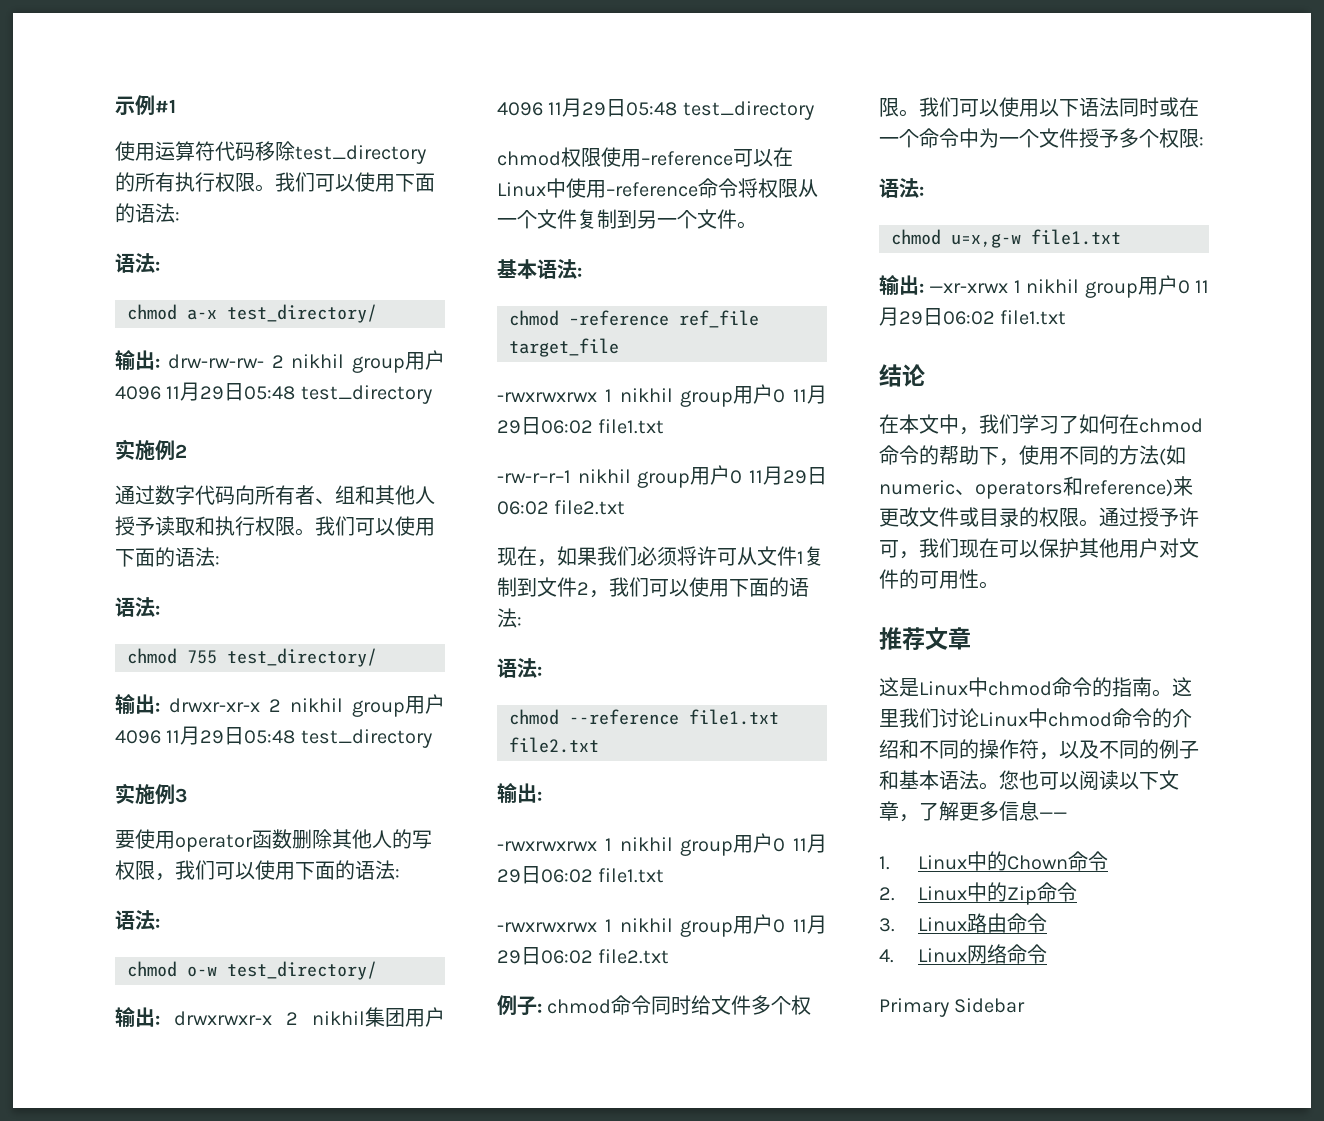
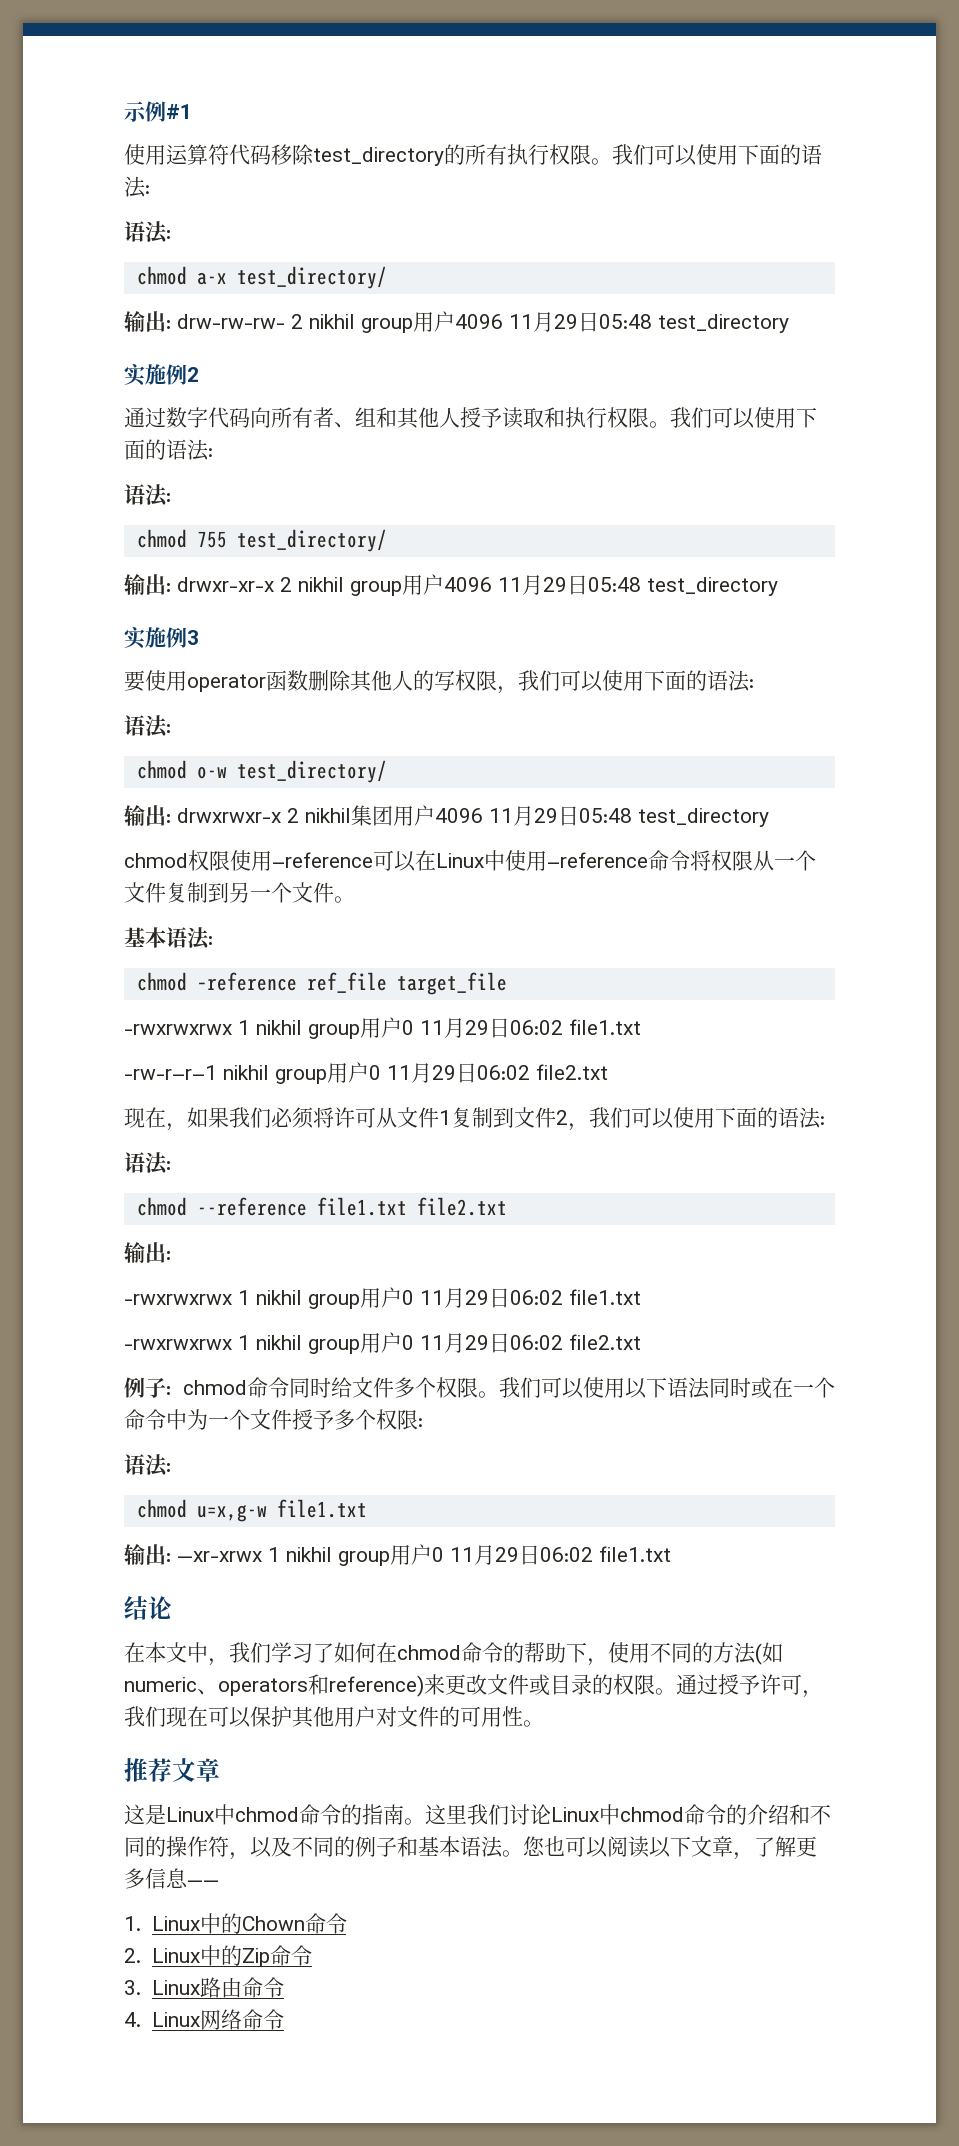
- Primary Sidebar

